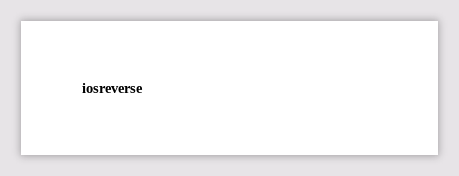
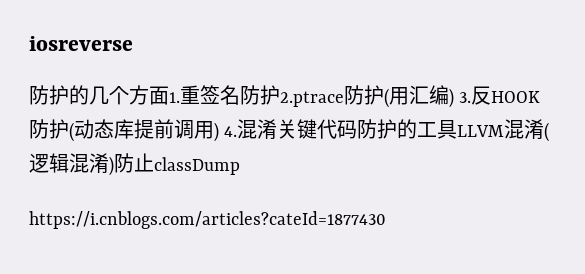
+ 防护的几个方面1.重签名防护2.ptrace防护(用汇编) 3.反HOOK防护(动态库提前调用) 4.混淆关键代码防护的工具LLVM混淆(逻辑混淆)防止classDump
+ https://i.cnblogs.com/articles?cateId=1877430

